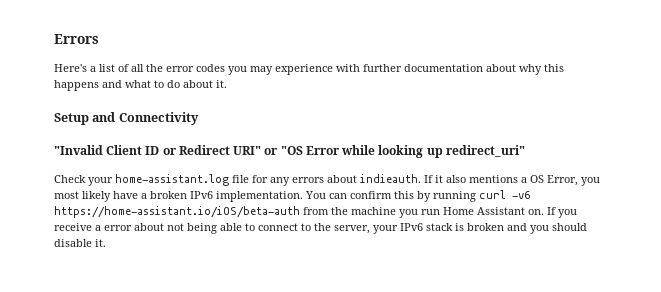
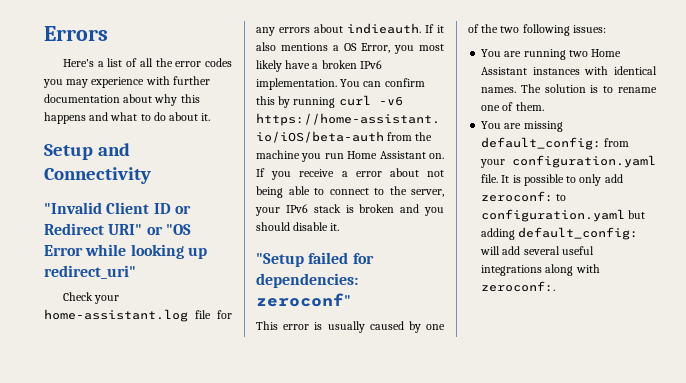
+ "Setup failed for dependencies: zeroconf"
+ This error is usually caused by one of the two following issues:
+ You are running two Home Assistant instances with identical names. The solution is to rename one of them.
+ You are missing default_config: from your configuration.yaml file. It is possible to only add zeroconf: to configuration.yaml but adding default_config: will add several useful integrations along with zeroconf:.

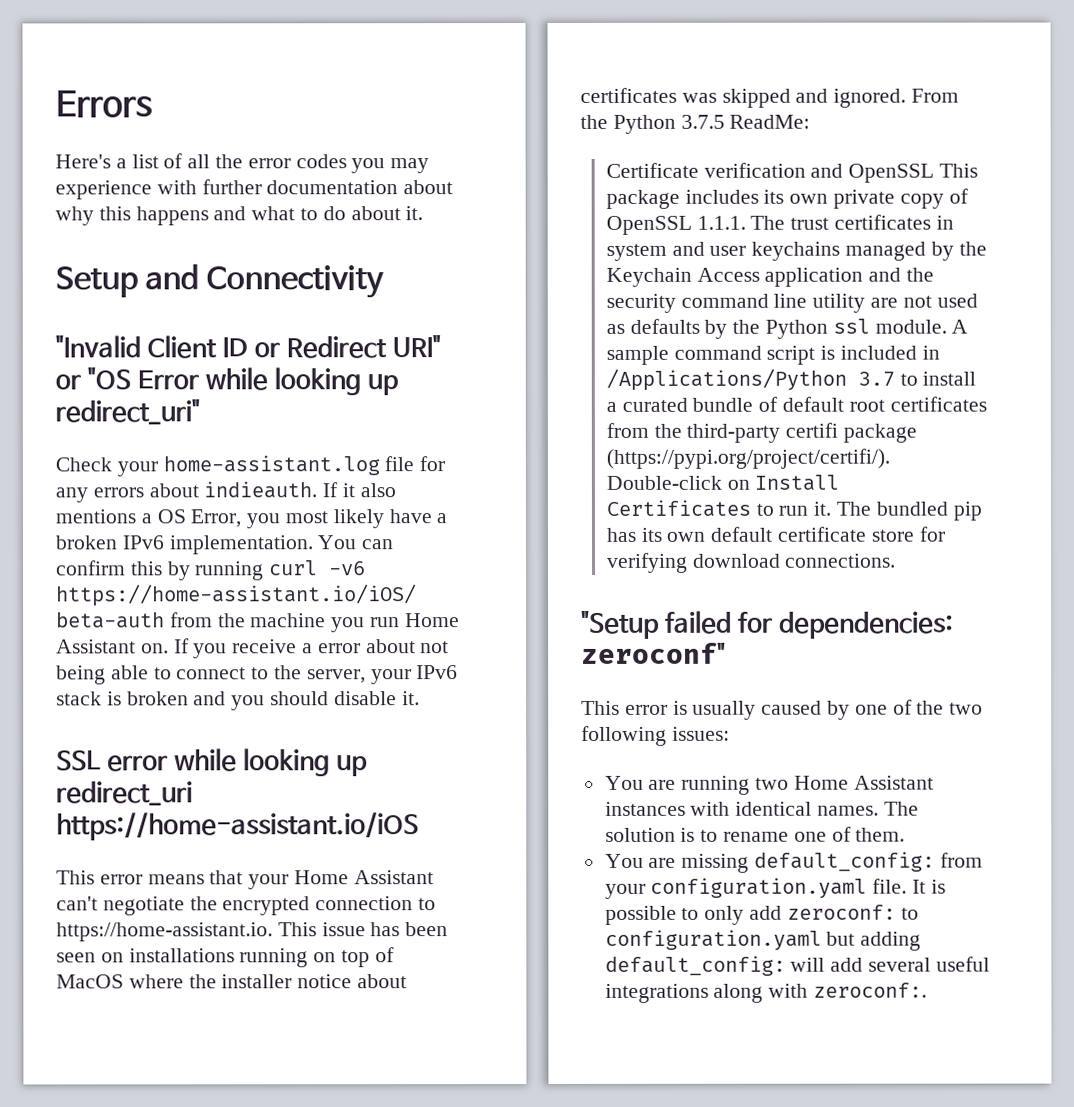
+ SSL error while looking up redirect_uri https://home-assistant.io/iOS
+ This error means that your Home Assistant can't negotiate the encrypted connection to https://home-assistant.io. This issue has been seen on installations running on top of MacOS where the installer notice about certificates was skipped and ignored. From the Python 3.7.5 ReadMe:
+ Certificate verification and OpenSSL This package includes its own private copy of OpenSSL 1.1.1. The trust certificates in system and user keychains managed by the Keychain Access application and the security command line utility are not used as defaults by the Python ssl module. A sample command script is included in /Applications/Python 3.7 to install a curated bundle of default root certificates from the third-party certifi package (https://pypi.org/project/certifi/). Double-click on Install Certificates to run it. The bundled pip has its own default certificate store for verifying download connections.

